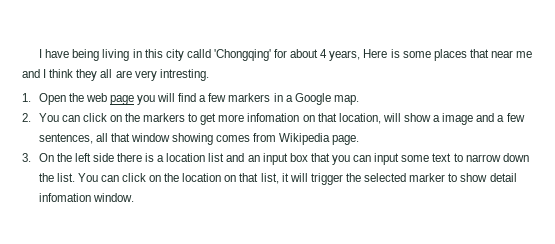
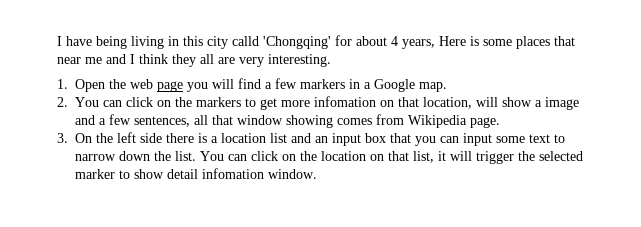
- I have being living in this city calld 'Chongqing' for about 4 years, Here is some places that near me and I think they all are very intresting.
+ I have being living in this city calld 'Chongqing' for about 4 years, Here is some places that near me and I think they all are very interesting.

